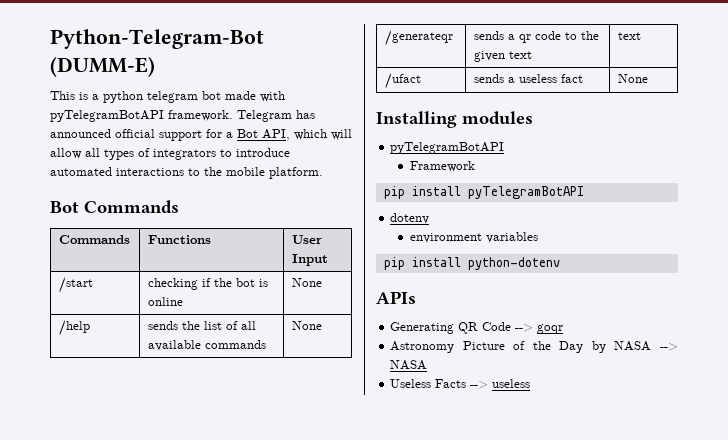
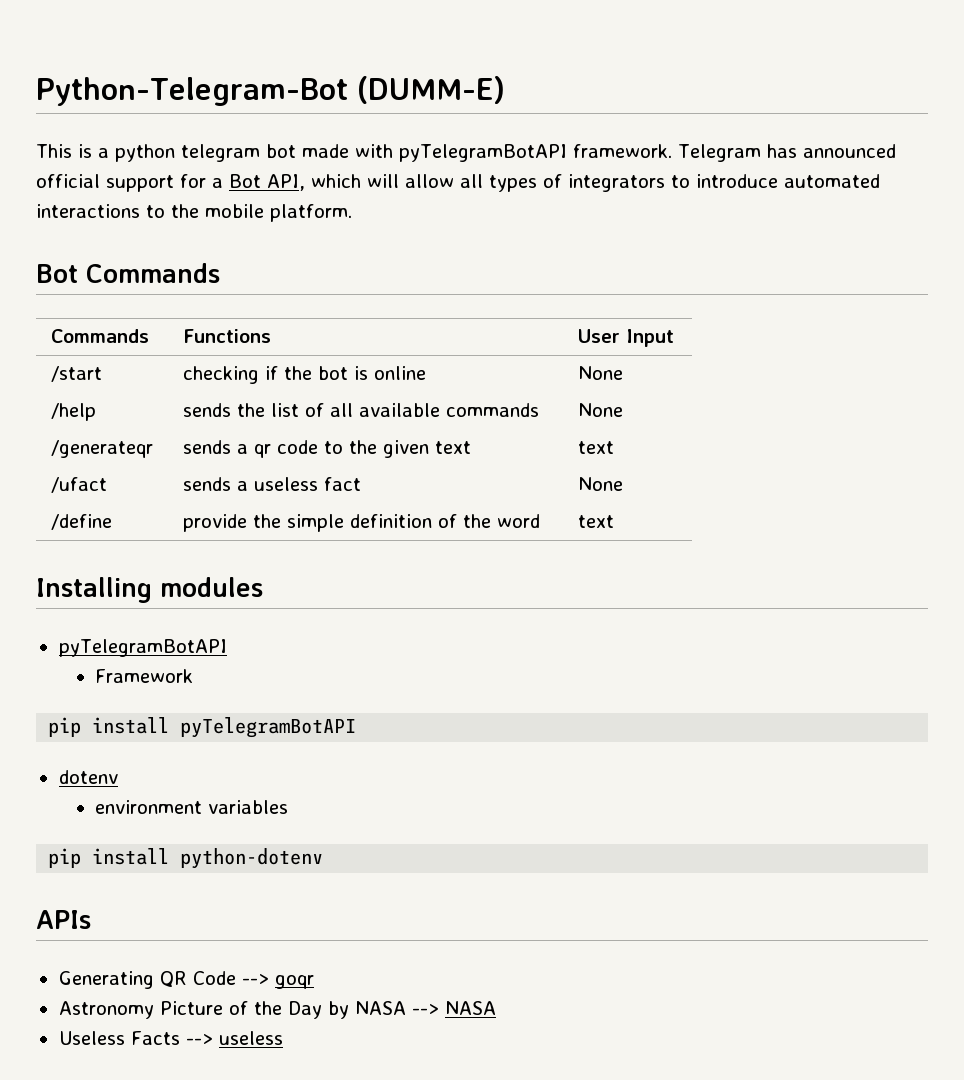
+ /define | provide the simple definition of the word | text

